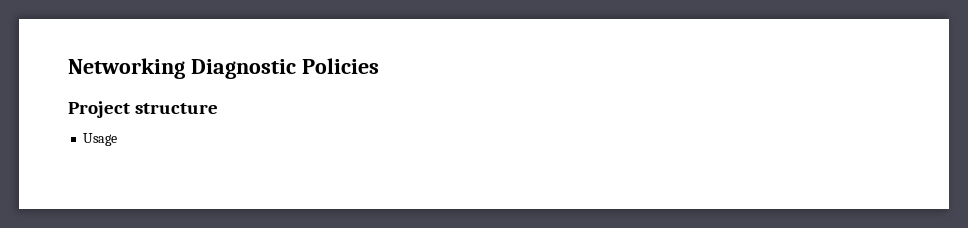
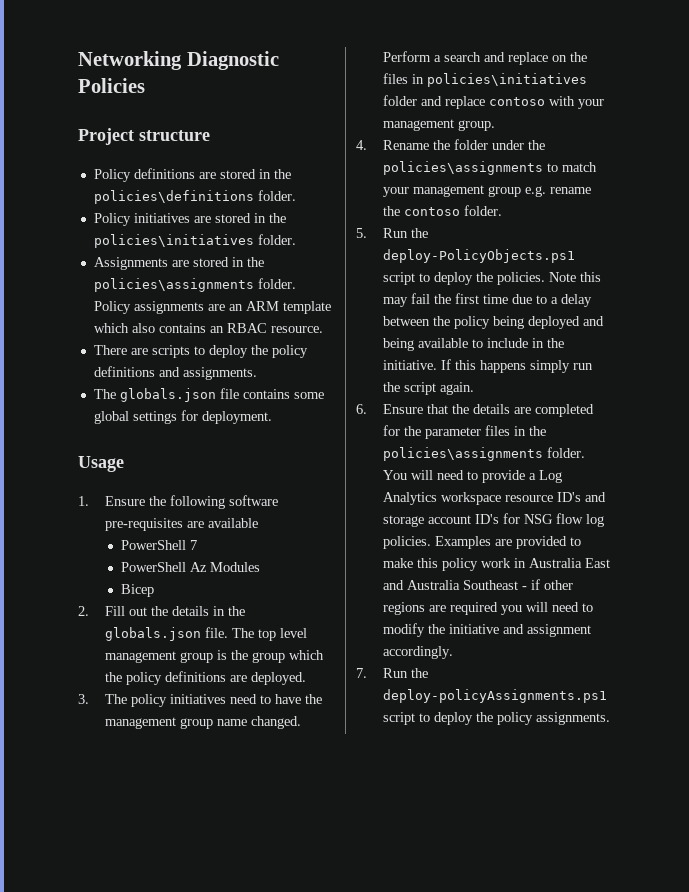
+ Policy definitions are stored in the policies\definitions folder.
+ Policy initiatives are stored in the policies\initiatives folder.
+ Assignments are stored in the policies\assignments folder. Policy assignments are an ARM template which also contains an RBAC resource.
+ There are scripts to deploy the policy definitions and assignments.
+ The globals.json file contains some global settings for deployment.
  Usage
+ 1. Ensure the following software pre-requisites are available
+ PowerShell 7
+ PowerShell Az Modules
+ Bicep
+ 2. Fill out the details in the globals.json file. The top level management group is the group which the policy definitions are deployed.
+ 3. The policy initiatives need to have the management group name changed. Perform a search and replace on the files in policies\initiatives folder and replace contoso with your management group.
+ 4. Rename the folder under the policies\assignments to match your management group e.g. rename the contoso folder.
+ 5. Run the deploy-PolicyObjects.ps1 script to deploy the policies. Note this may fail the first time due to a delay between the policy being deployed and being available to include in the initiative. If this happens simply run the script again.
+ 6. Ensure that the details are completed for the parameter files in the policies\assignments folder. You will need to provide a Log Analytics workspace resource ID's and storage account ID's for NSG flow log policies. Examples are provided to make this policy work in Australia East and Australia Southeast - if other regions are required you will need to modify the initiative and assignment accordingly.
+ 7. Run the deploy-policyAssignments.ps1 script to deploy the policy assignments.

